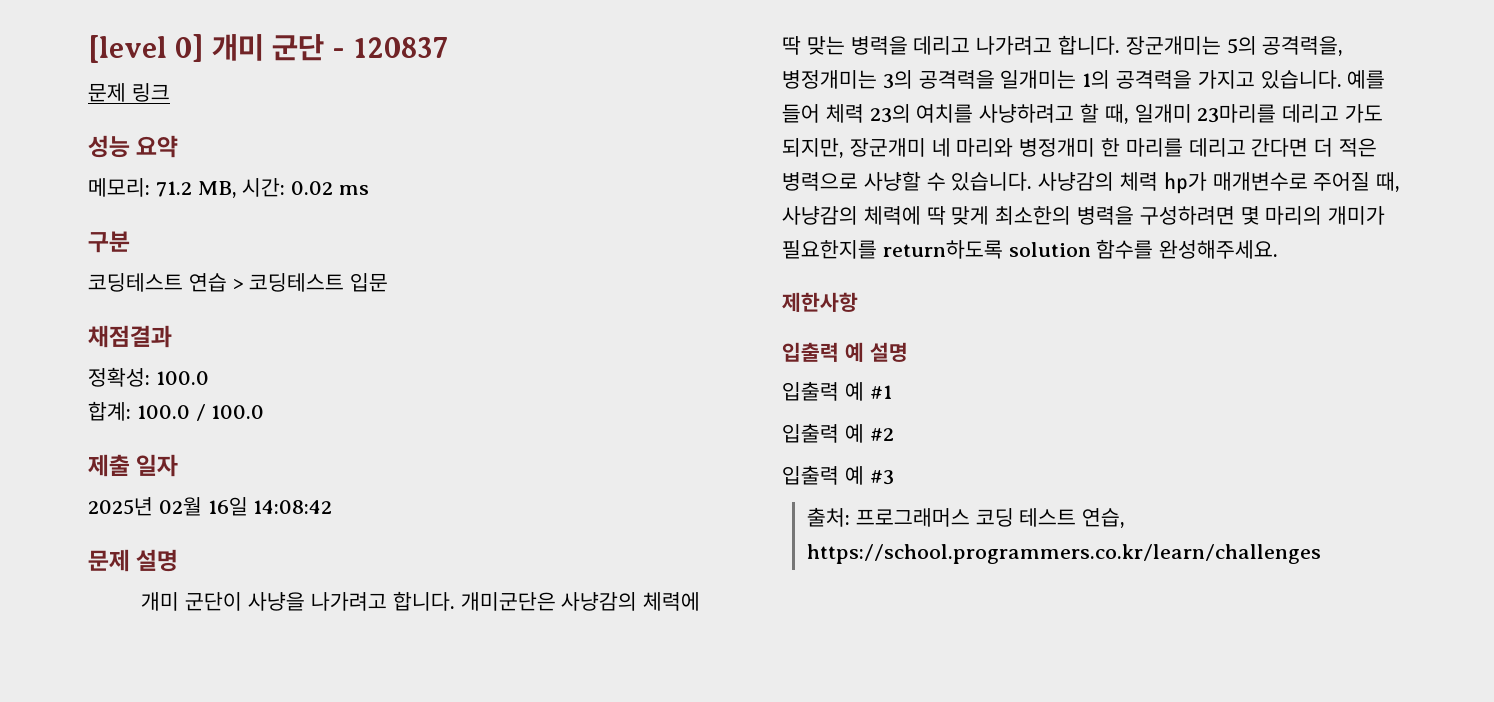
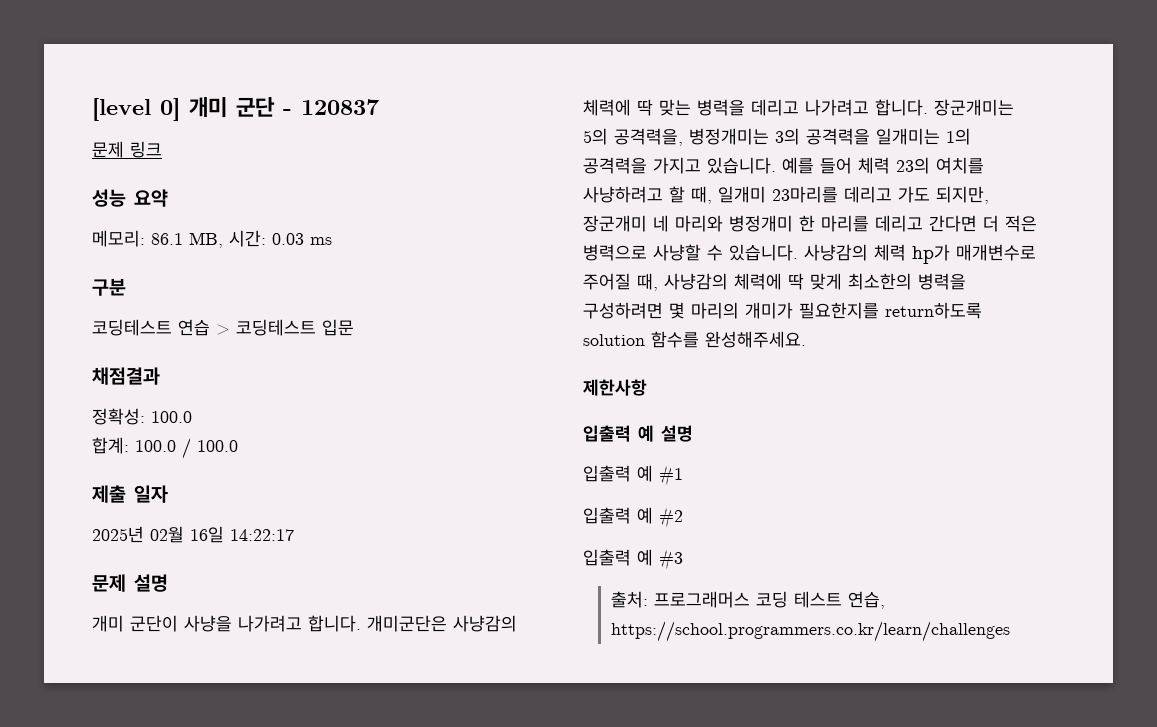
- 메모리: 71.2 MB, 시간: 0.02 ms
+ 메모리: 86.1 MB, 시간: 0.03 ms
- 2025년 02월 16일 14:08:42
+ 2025년 02월 16일 14:22:17

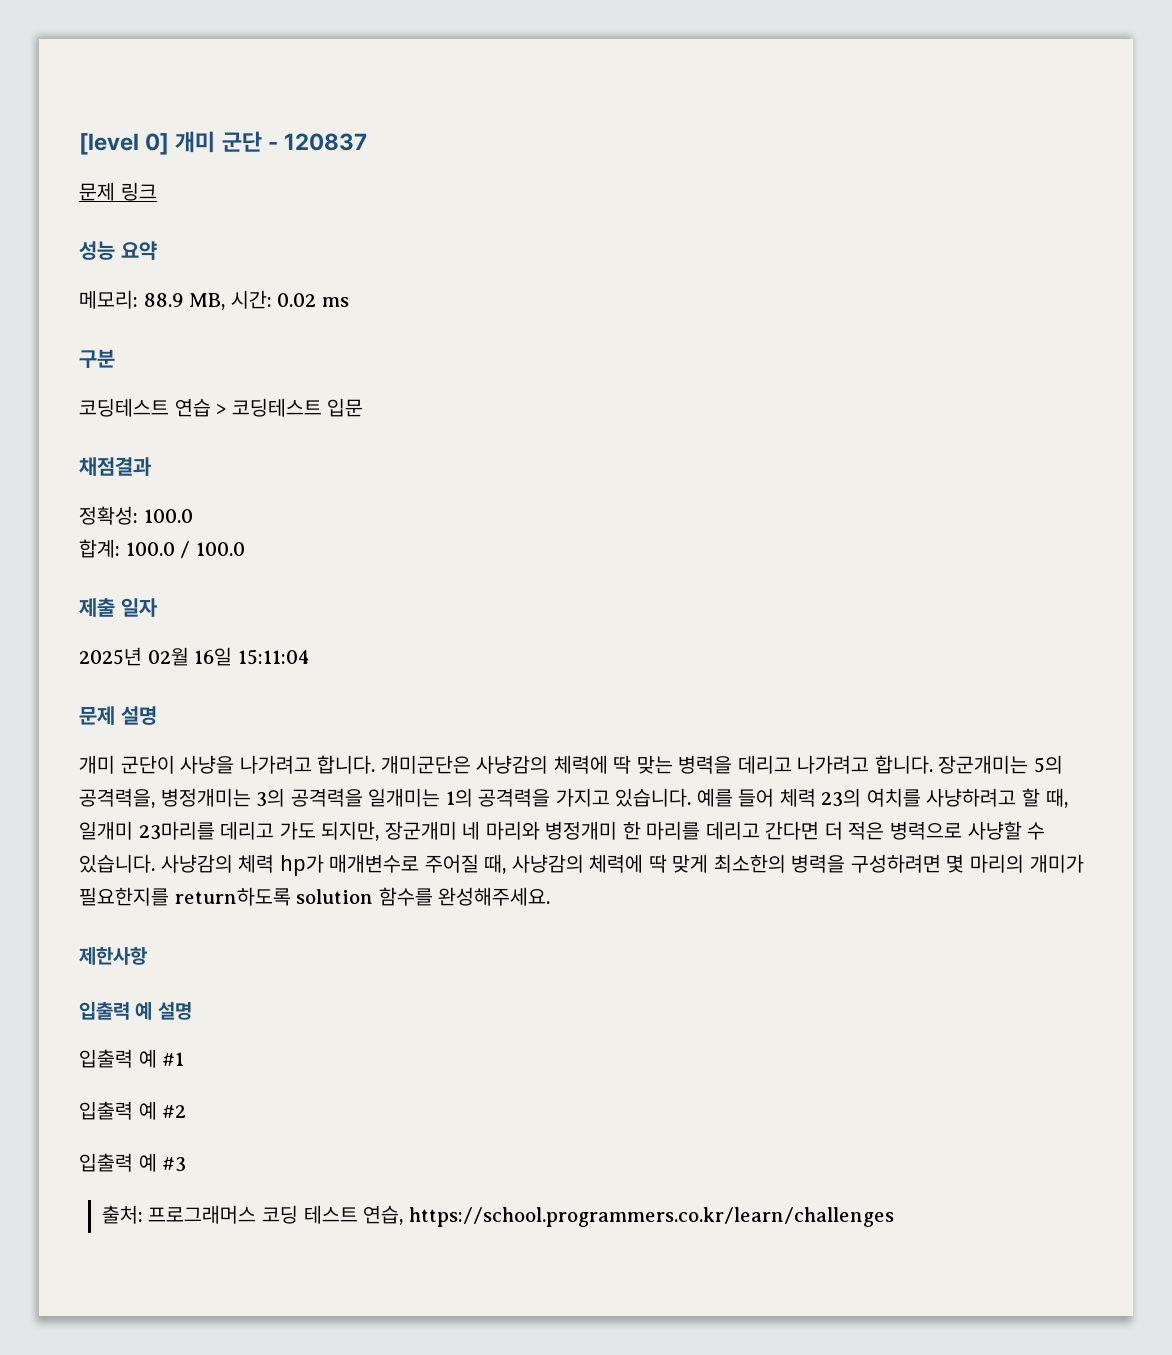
- 메모리: 86.1 MB, 시간: 0.03 ms
+ 메모리: 88.9 MB, 시간: 0.02 ms
- 2025년 02월 16일 14:22:17
+ 2025년 02월 16일 15:11:04

